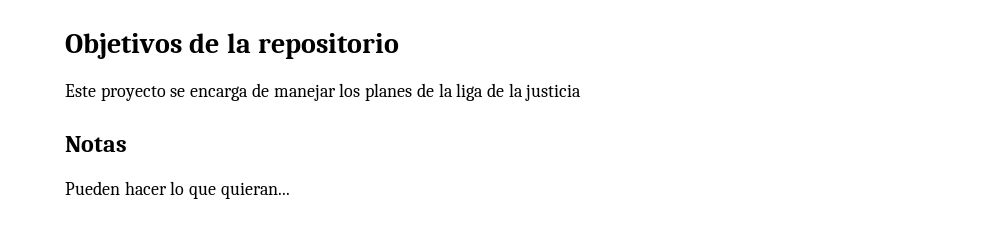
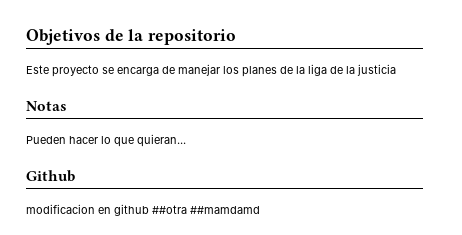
+ Github
+ modificacion en github ##otra ##mamdamd

